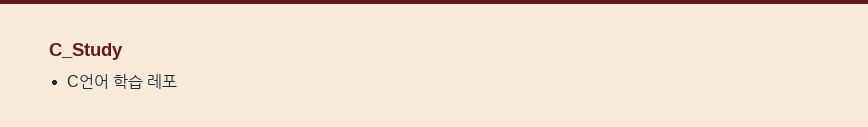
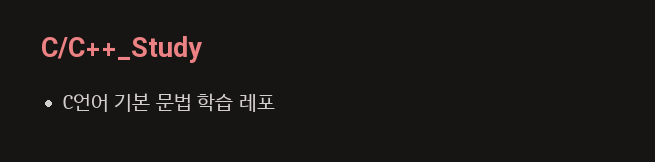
- C_Study
+ C/C++_Study
- C언어 학습 레포
+ C언어 기본 문법 학습 레포

